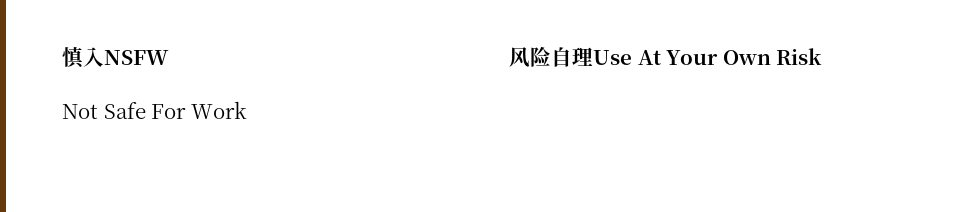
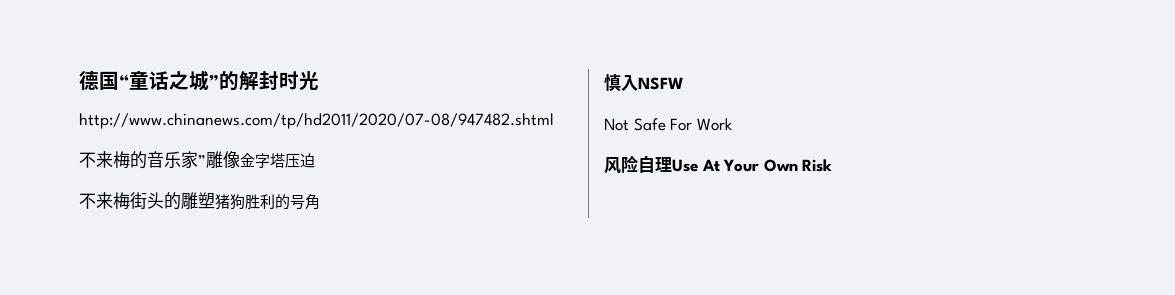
+ 德国“童话之城”的解封时光
+ http://www.chinanews.com/tp/hd2011/2020/07-08/947482.shtml
+ 不来梅的音乐家”雕像金字塔压迫
+ 不来梅街头的雕塑猪狗胜利的号角

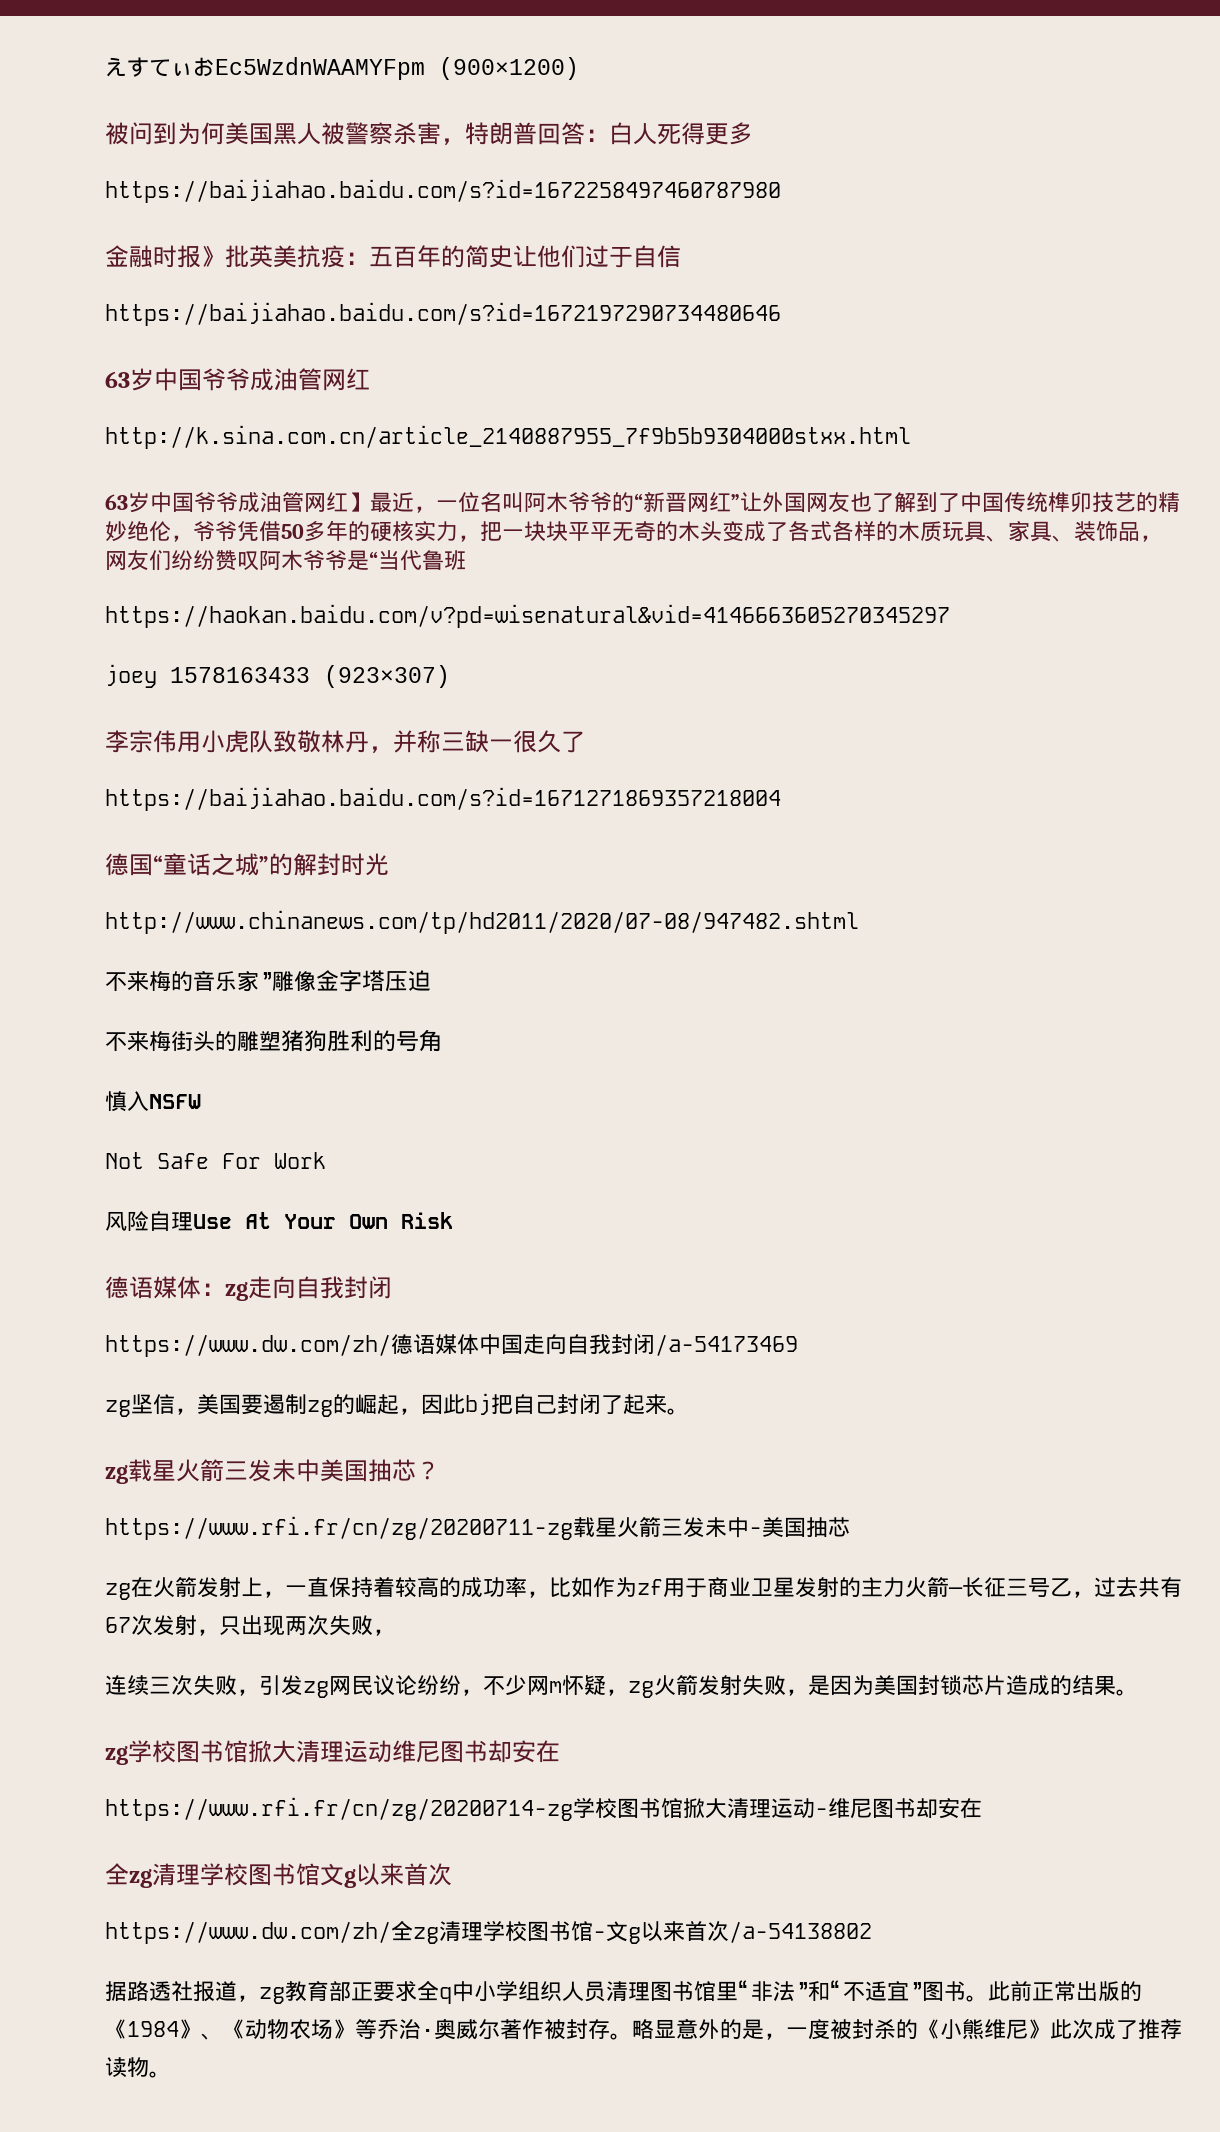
+ えすてぃおEc5WzdnWAAMYFpm (900×1200)
+ 被问到为何美国黑人被警察杀害，特朗普回答：白人死得更多
+ https://baijiahao.baidu.com/s?id=1672258497460787980
+ 金融时报》批英美抗疫：五百年的简史让他们过于自信
+ https://baijiahao.baidu.com/s?id=1672197290734480646
+ 63岁中国爷爷成油管网红
+ http://k.sina.com.cn/article_2140887955_7f9b5b9304000stxx.html
+ 63岁中国爷爷成油管网红】最近，一位名叫阿木爷爷的“新晋网红”让外国网友也了解到了中国传统榫卯技艺的精妙绝伦，爷爷凭借50多年的硬核实力，把一块块平平无奇的木头变成了各式各样的木质玩具、家具、装饰品，网友们纷纷赞叹阿木爷爷是“当代鲁班
+ https://haokan.baidu.com/v?pd=wisenatural&vid=4146663605270345297
+ joey 1578163433 (923×307)
+ 李宗伟用小虎队致敬林丹，并称三缺一很久了
+ https://baijiahao.baidu.com/s?id=1671271869357218004
+ 德语媒体：zg走向自我封闭
+ https://www.dw.com/zh/德语媒体中国走向自我封闭/a-54173469
+ zg坚信，美国要遏制zg的崛起，因此bj把自己封闭了起来。
+ zg载星火箭三发未中美国抽芯？
+ https://www.rfi.fr/cn/zg/20200711-zg载星火箭三发未中-美国抽芯
+ zg在火箭发射上，一直保持着较高的成功率，比如作为zf用于商业卫星发射的主力火箭—长征三号乙，过去共有67次发射，只出现两次失败，
+ 连续三次失败，引发zg网民议论纷纷，不少网m怀疑，zg火箭发射失败，是因为美国封锁芯片造成的结果。
+ zg学校图书馆掀大清理运动维尼图书却安在
+ https://www.rfi.fr/cn/zg/20200714-zg学校图书馆掀大清理运动-维尼图书却安在
+ 全zg清理学校图书馆文g以来首次
+ https://www.dw.com/zh/全zg清理学校图书馆-文g以来首次/a-54138802
+ 据路透社报道，zg教育部正要求全q中小学组织人员清理图书馆里“非法”和“不适宜”图书。此前正常出版的《1984》、《动物农场》等乔治·奥威尔著作被封存。略显意外的是，一度被封杀的《小熊维尼》此次成了推荐读物。

